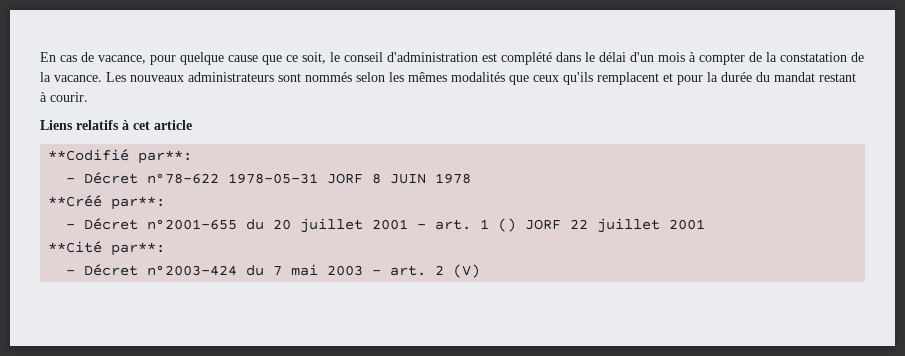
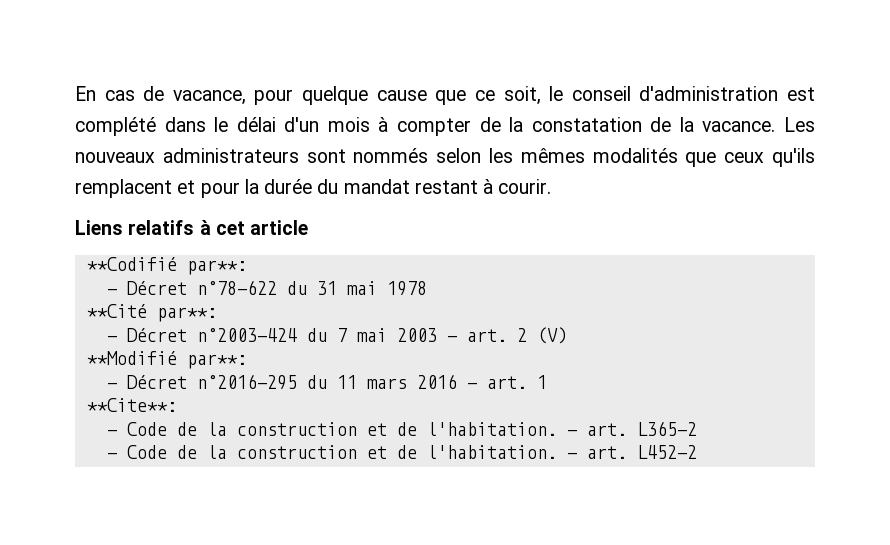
- - Décret n°78-622 1978-05-31 JORF 8 JUIN 1978
- **Créé par**:
- - Décret n°2001-655 du 20 juillet 2001 - art. 1 () JORF 22 juillet 2001
+ - Décret n°78-622 du 31 mai 1978
+ **Modifié par**:
+ - Décret n°2016-295 du 11 mars 2016 - art. 1
+ **Cite**:
+ - Code de la construction et de l'habitation. - art. L365-2
+ - Code de la construction et de l'habitation. - art. L452-2

